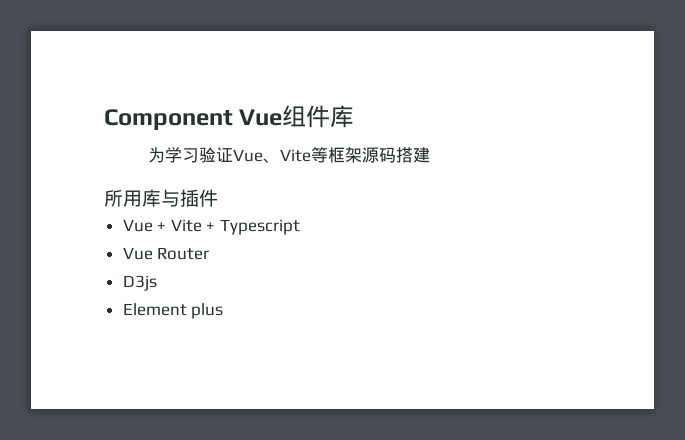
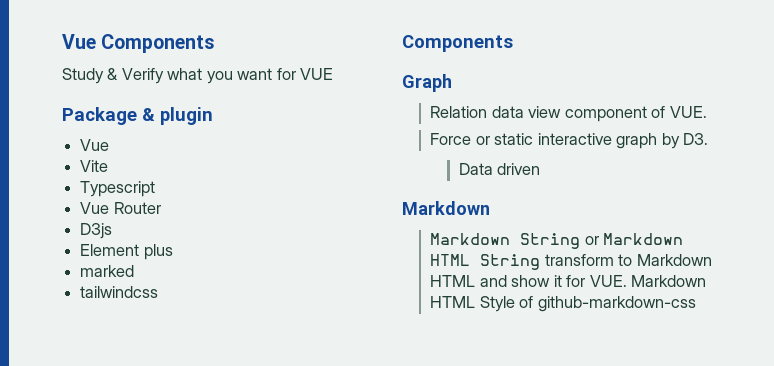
- Component Vue组件库
- 为学习验证Vue、Vite等框架源码搭建
- 所用库与插件
- Vue + Vite + Typescript
+ Vue Components
+ Study & Verify what you want for VUE
+ Package & plugin
+ Vue
+ Vite
+ Typescript
+ marked
+ tailwindcss
+ Components
+ Graph
+ Relation data view component of VUE.
+ Force or static interactive graph by D3.
+ Data driven
+ Markdown
+ Markdown String or Markdown HTML String transform to Markdown HTML and show it for VUE. Markdown HTML Style of github-markdown-css

